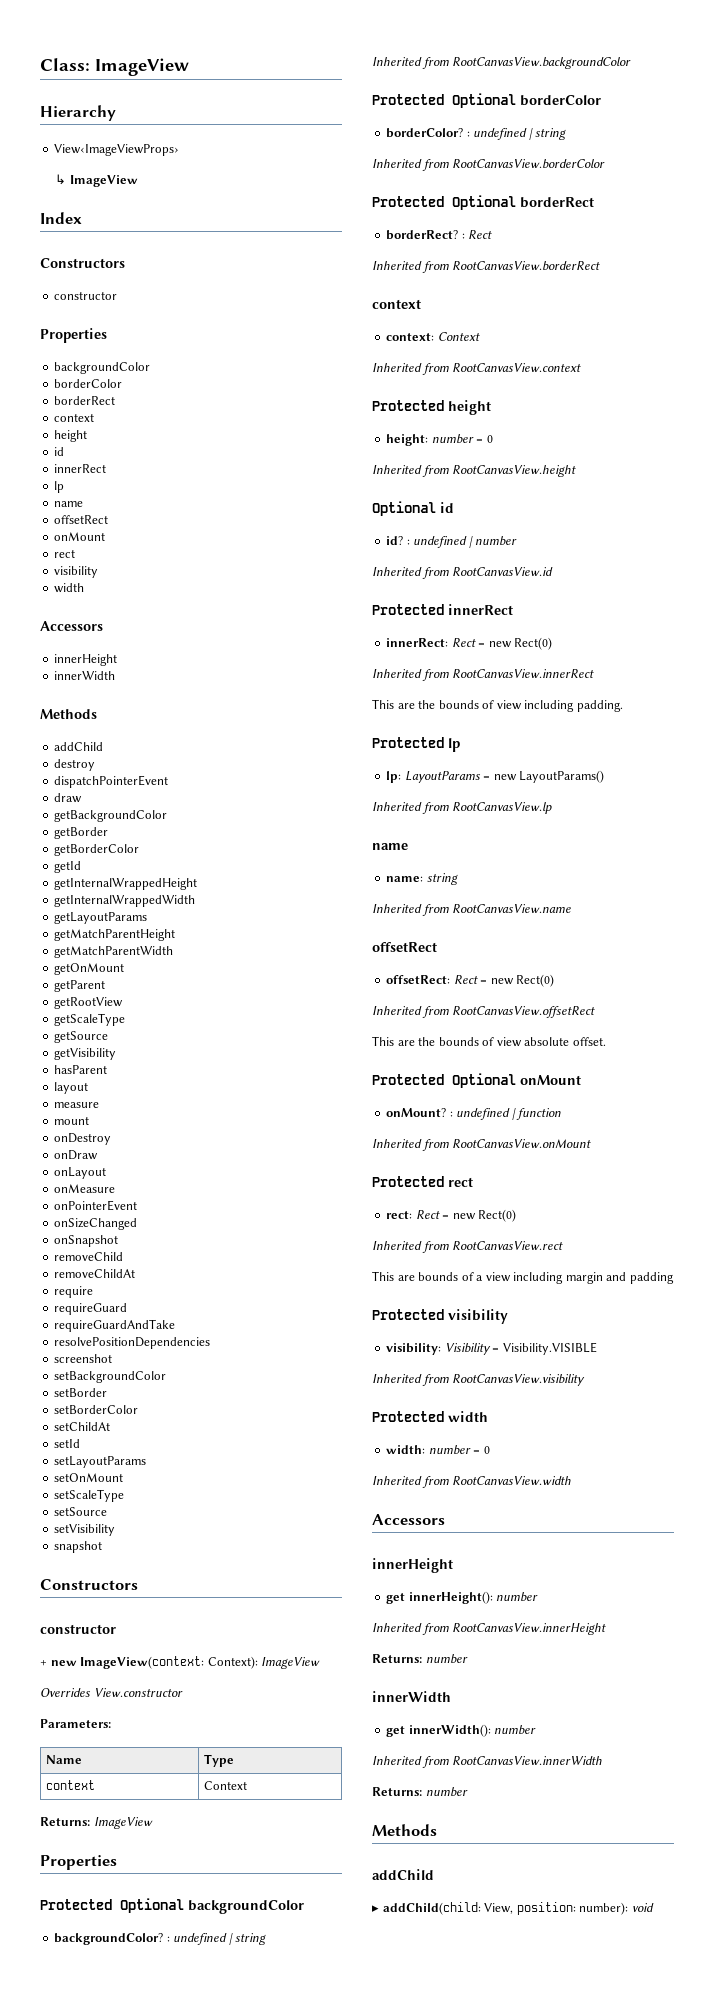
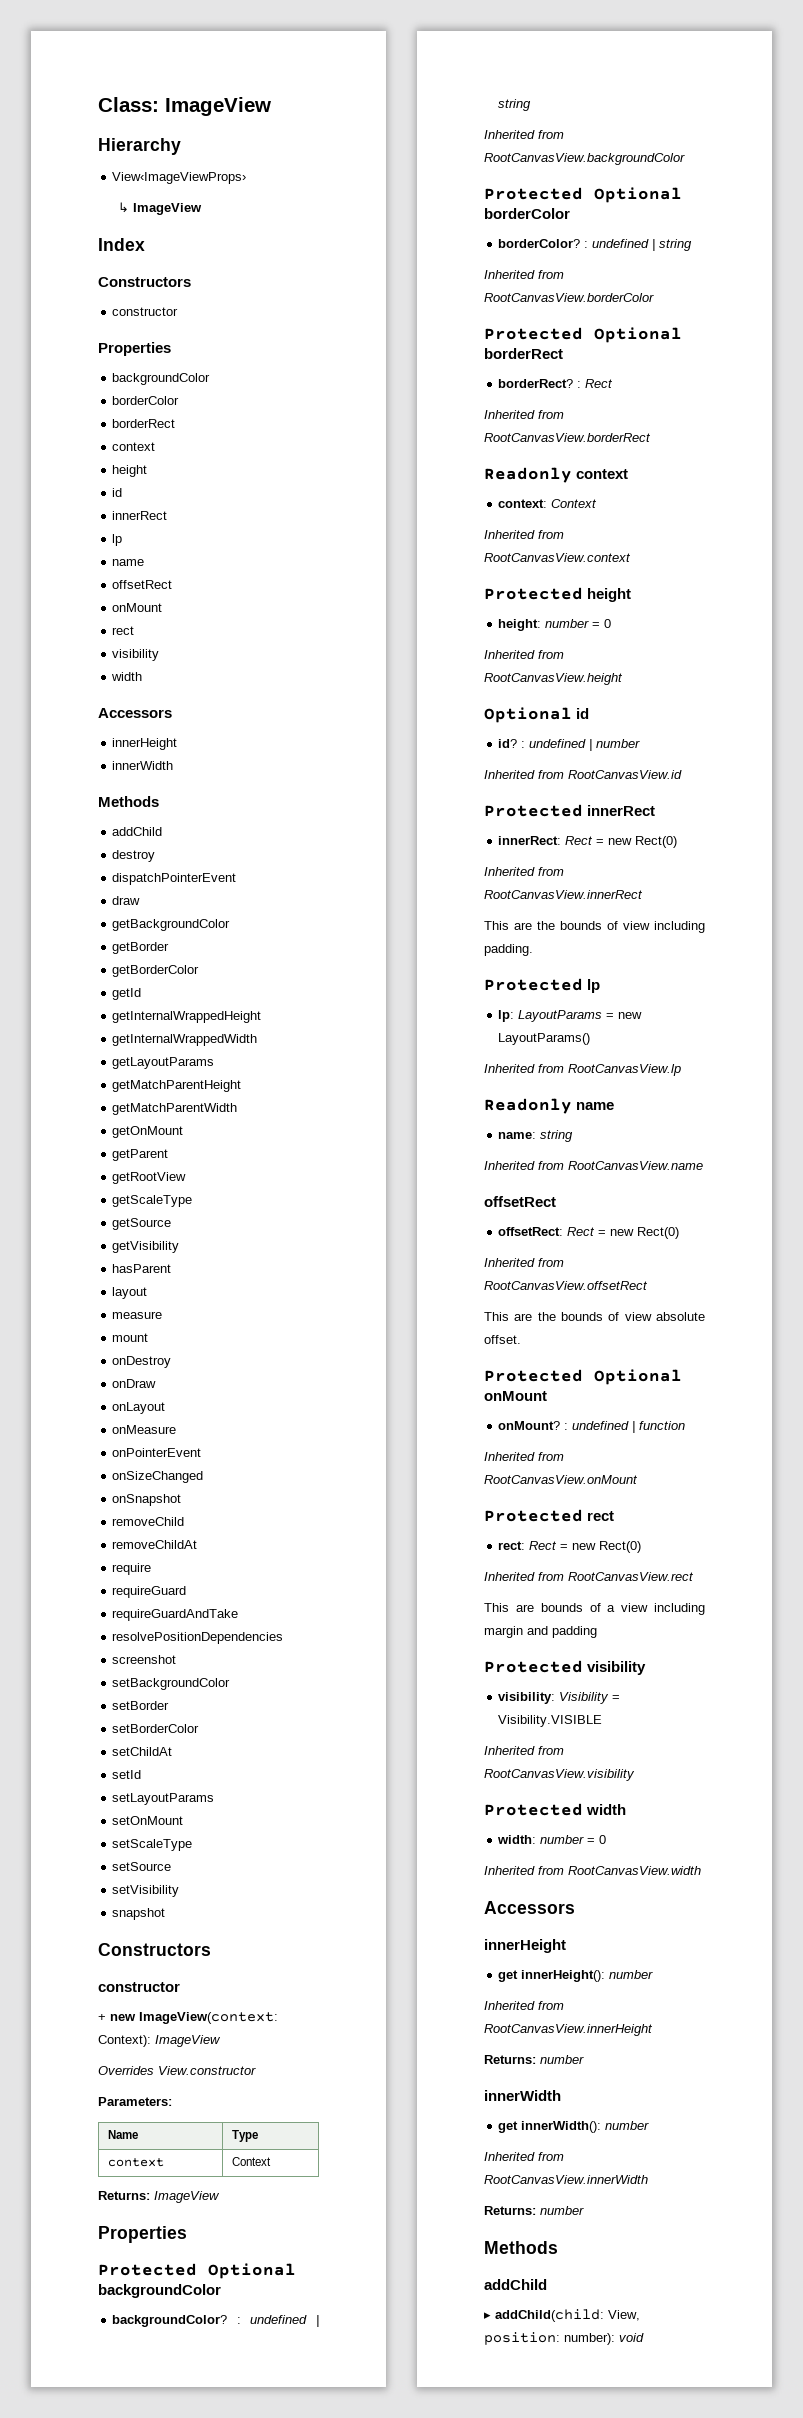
  Inherited from RootCanvasView.borderRect
- context
+ Readonly context
  Inherited from RootCanvasView.lp
- name
+ Readonly name

